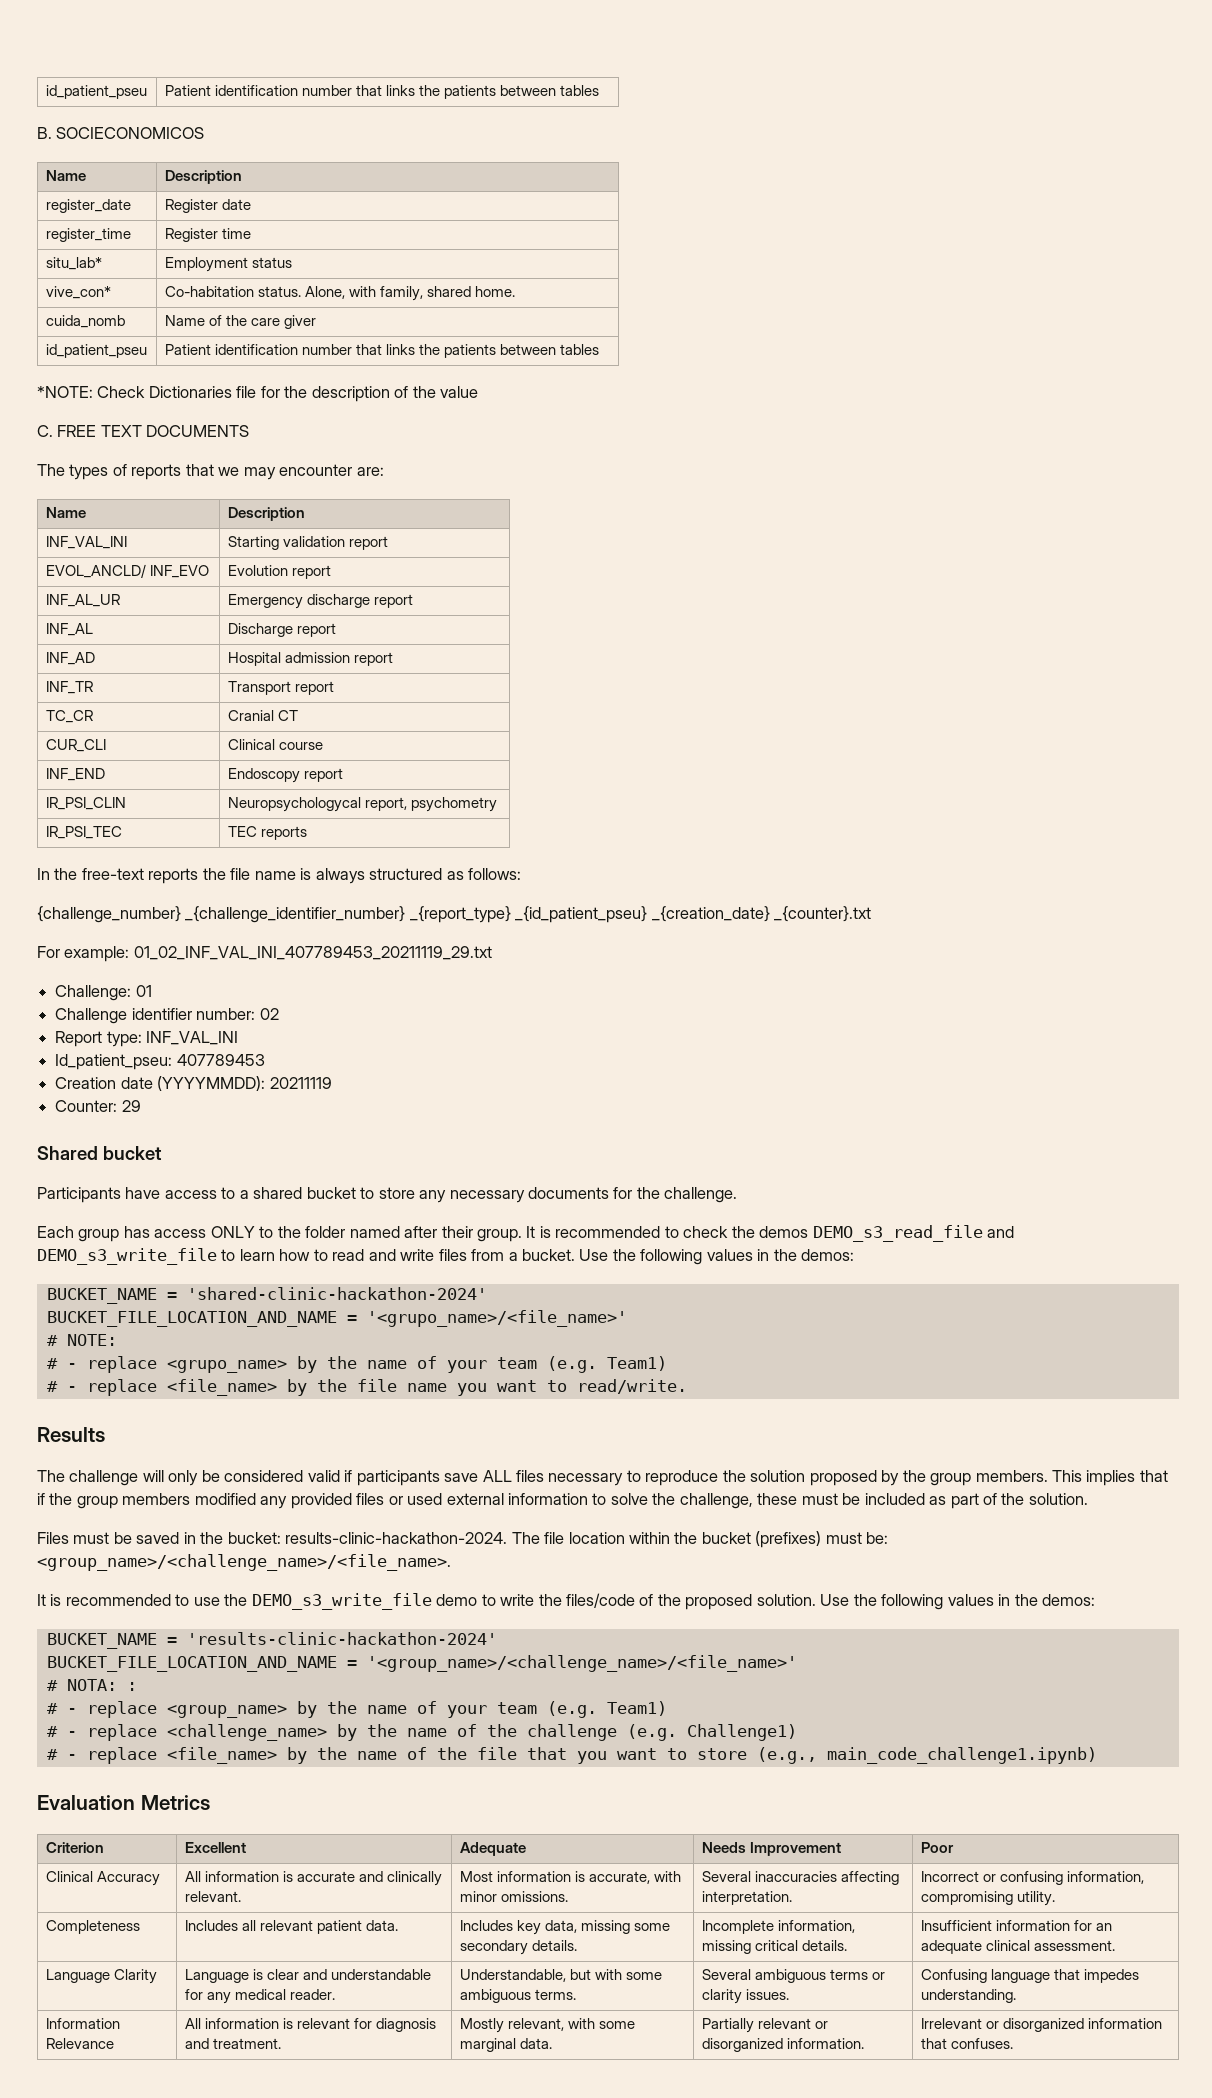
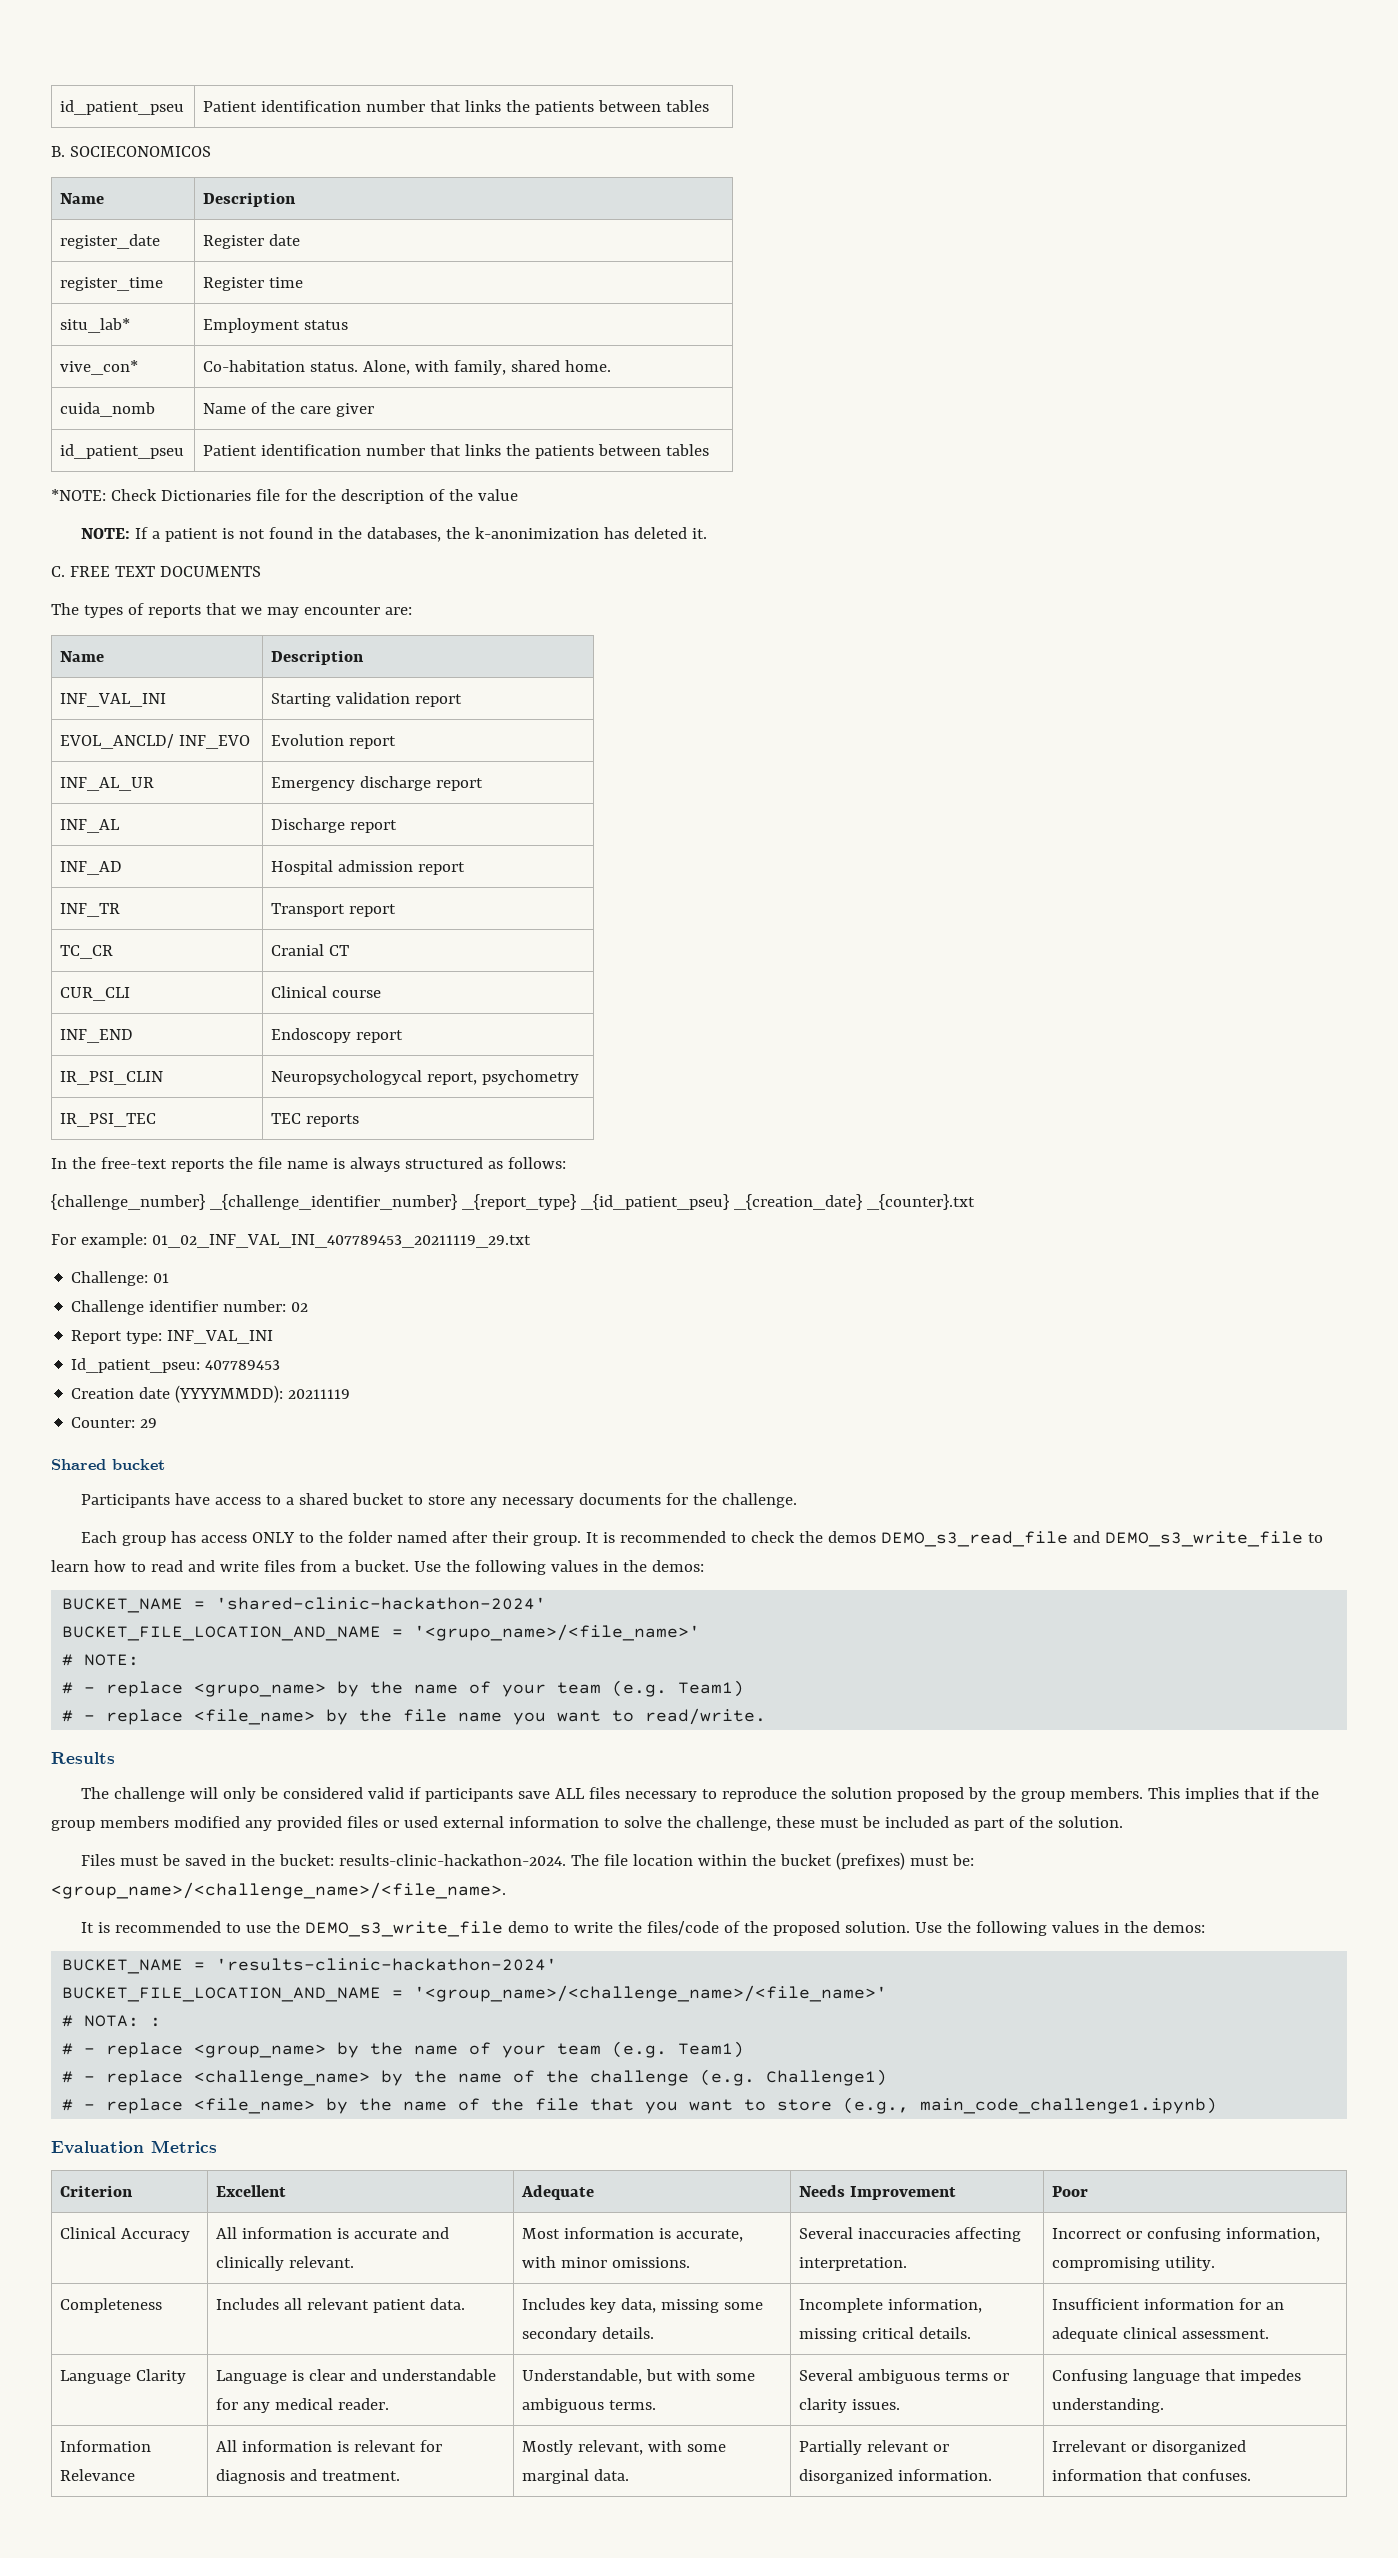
+ NOTE: If a patient is not found in the databases, the k-anonimization has deleted it.

